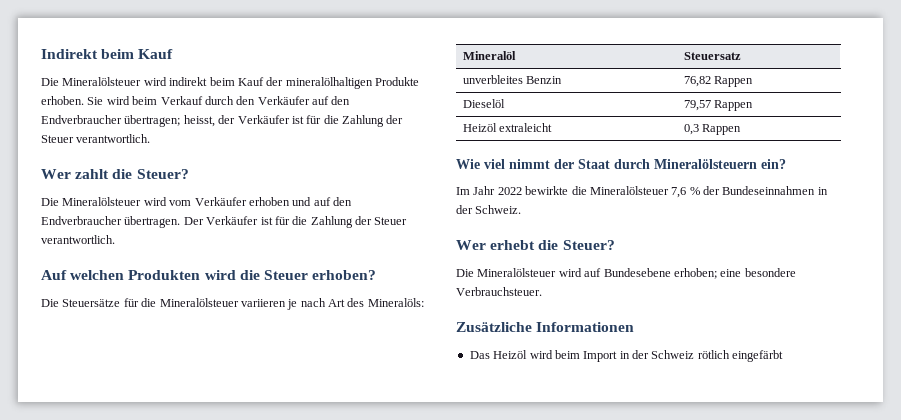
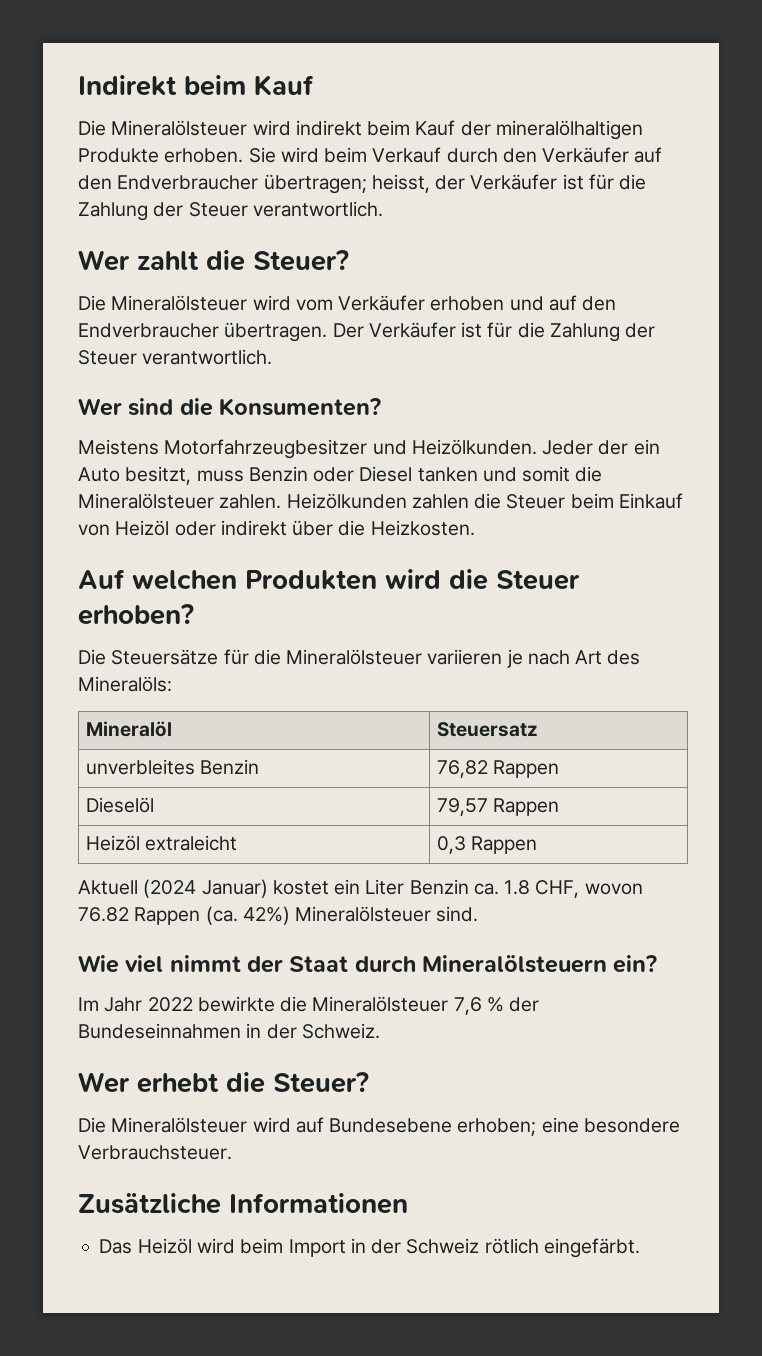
+ Wer sind die Konsumenten?
+ Meistens Motorfahrzeugbesitzer und Heizölkunden. Jeder der ein Auto besitzt, muss Benzin oder Diesel tanken und somit die Mineralölsteuer zahlen. Heizölkunden zahlen die Steuer beim Einkauf von Heizöl oder indirekt über die Heizkosten.
+ Aktuell (2024 Januar) kostet ein Liter Benzin ca. 1.8 CHF, wovon 76.82 Rappen (ca. 42%) Mineralölsteuer sind.
- Das Heizöl wird beim Import in der Schweiz rötlich eingefärbt
+ Das Heizöl wird beim Import in der Schweiz rötlich eingefärbt.

